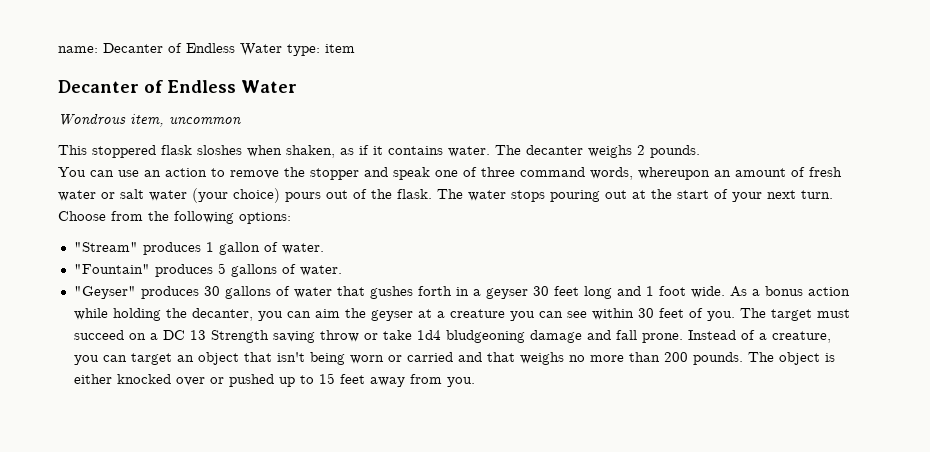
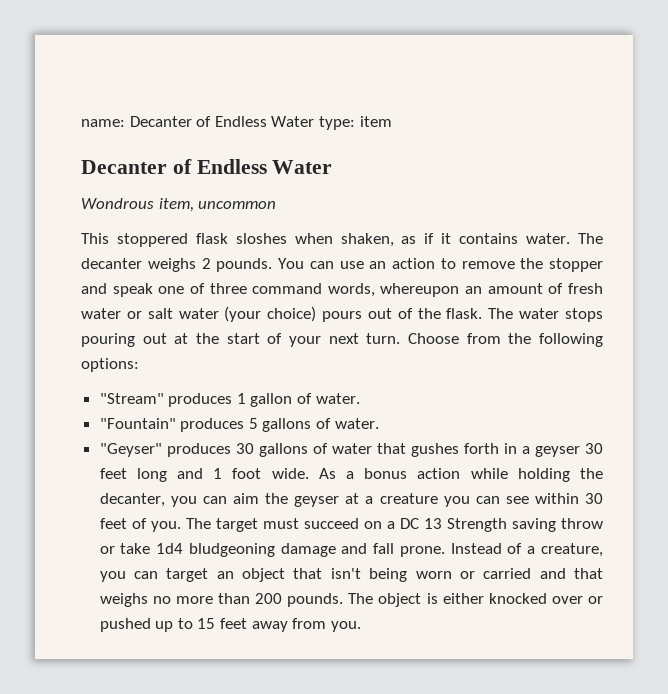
- The decanter weighs 2 pounds.
- You can use an action to remove the stopper and speak one of three command words, whereupon an amount of fresh water or salt water (your choice) pours out of the flask.
+ The decanter weighs 2 pounds. You can use an action to remove the stopper and speak one of three command words, whereupon an amount of fresh water or salt water (your choice) pours out of the flask.

